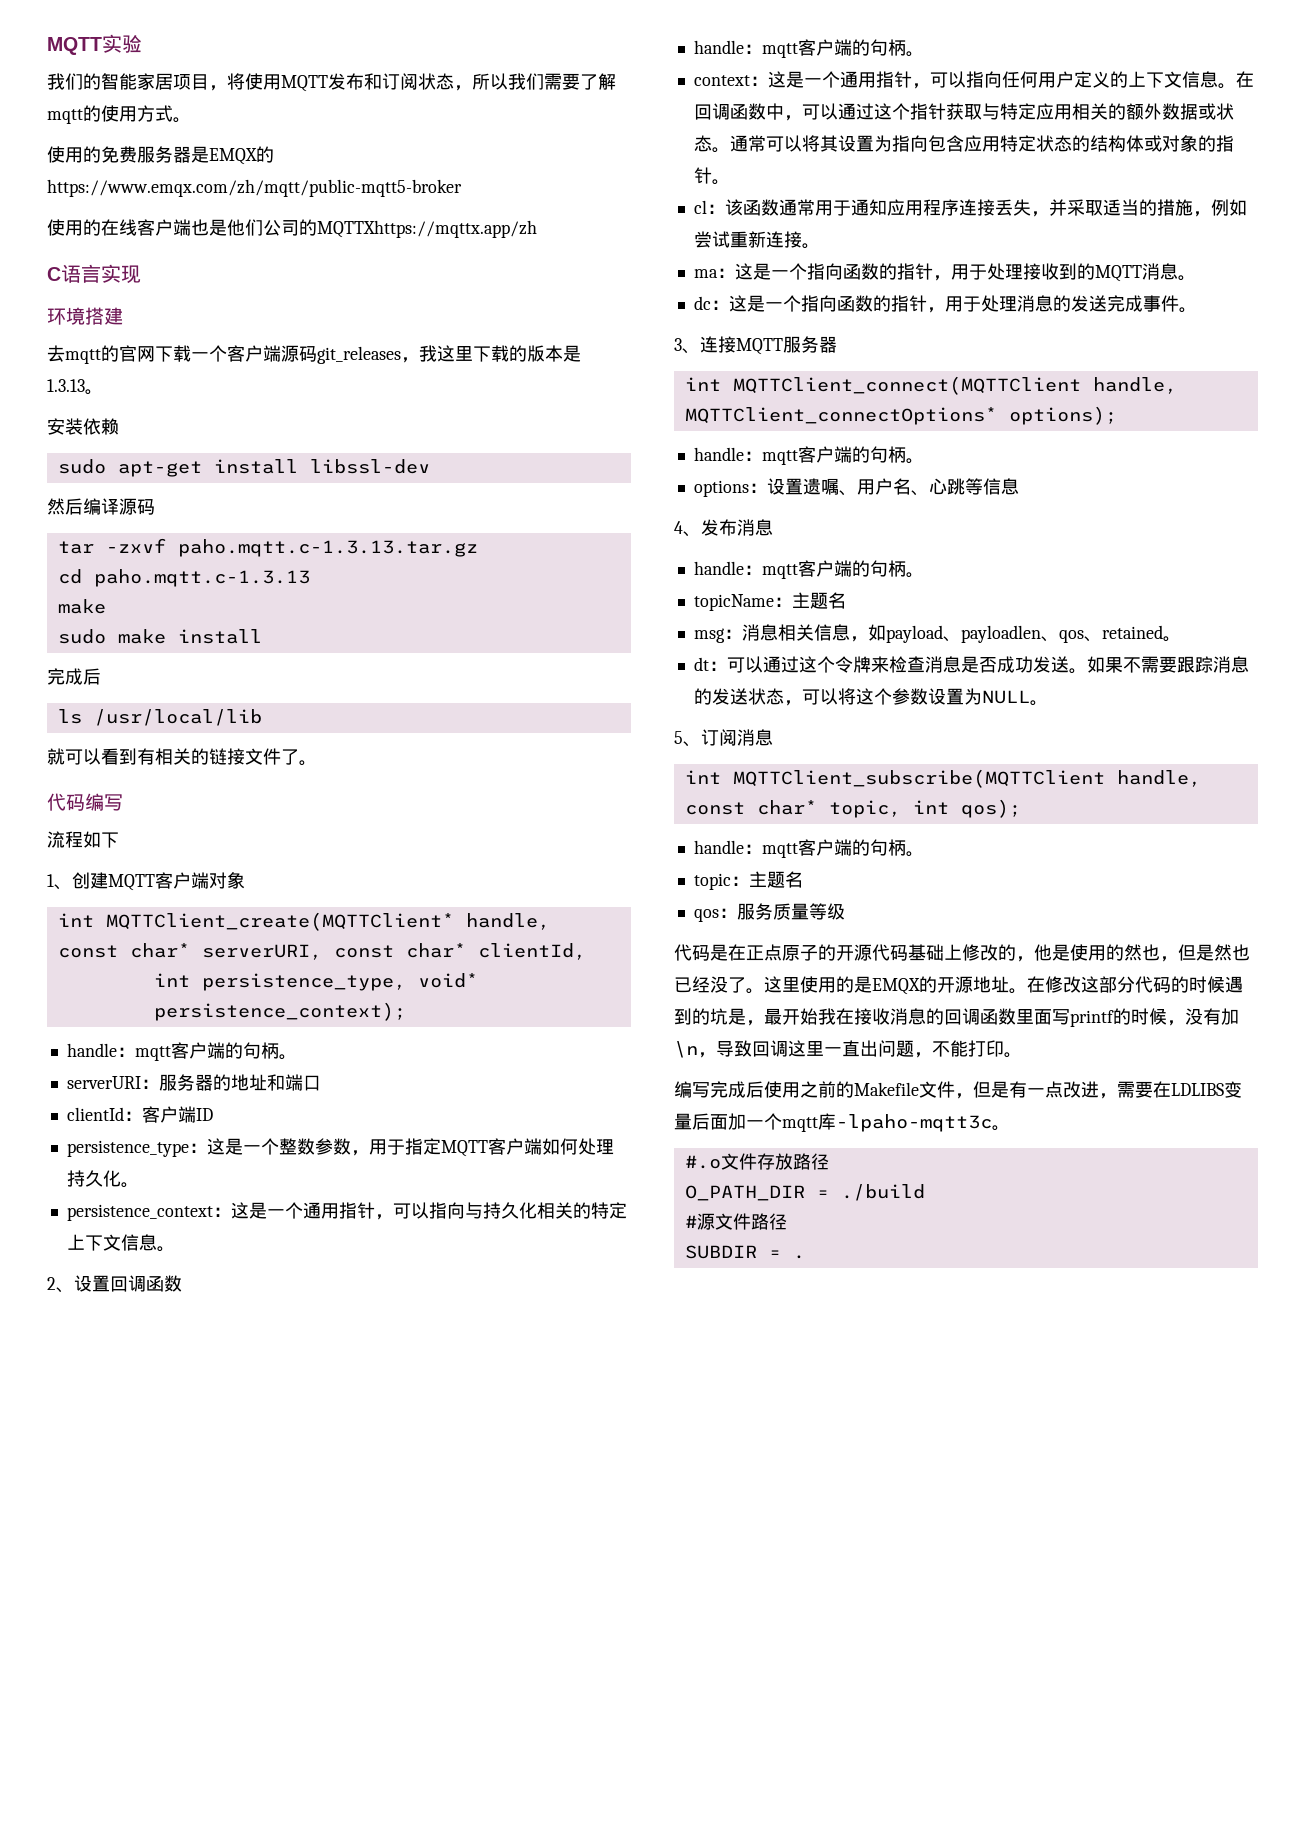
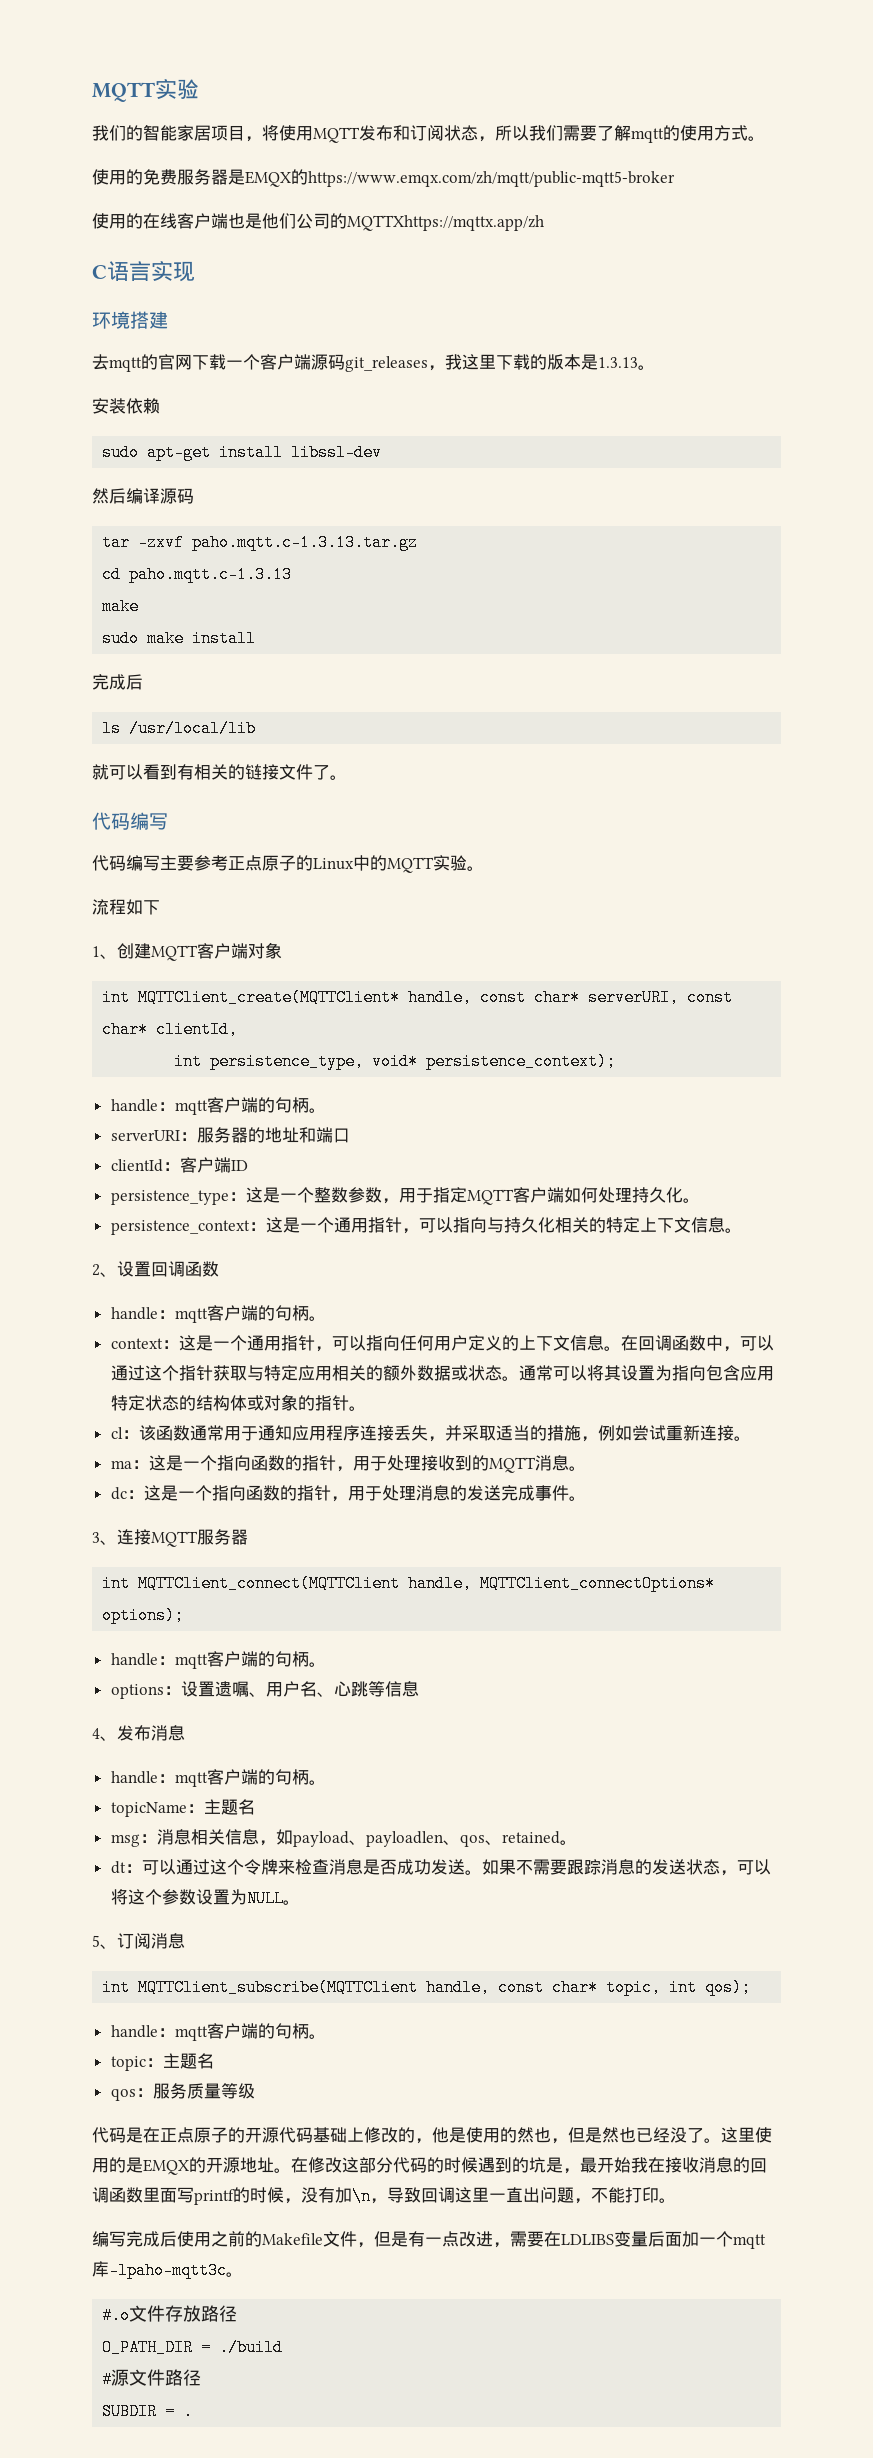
+ 代码编写主要参考正点原子的Linux中的MQTT实验。

